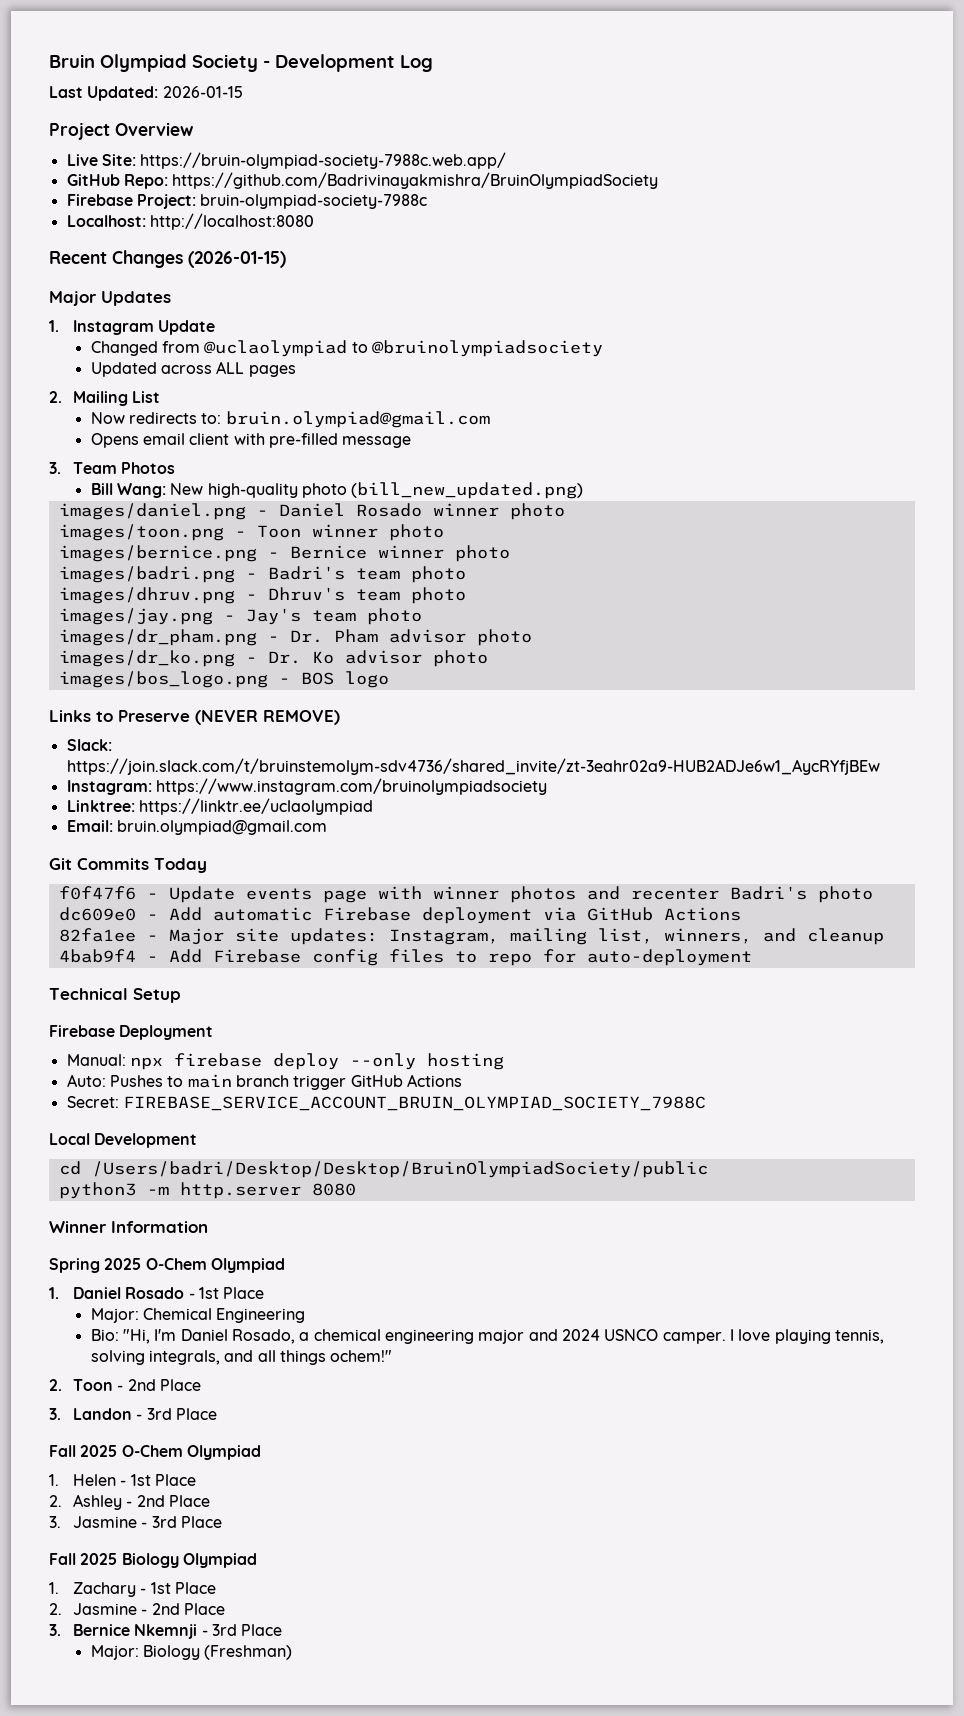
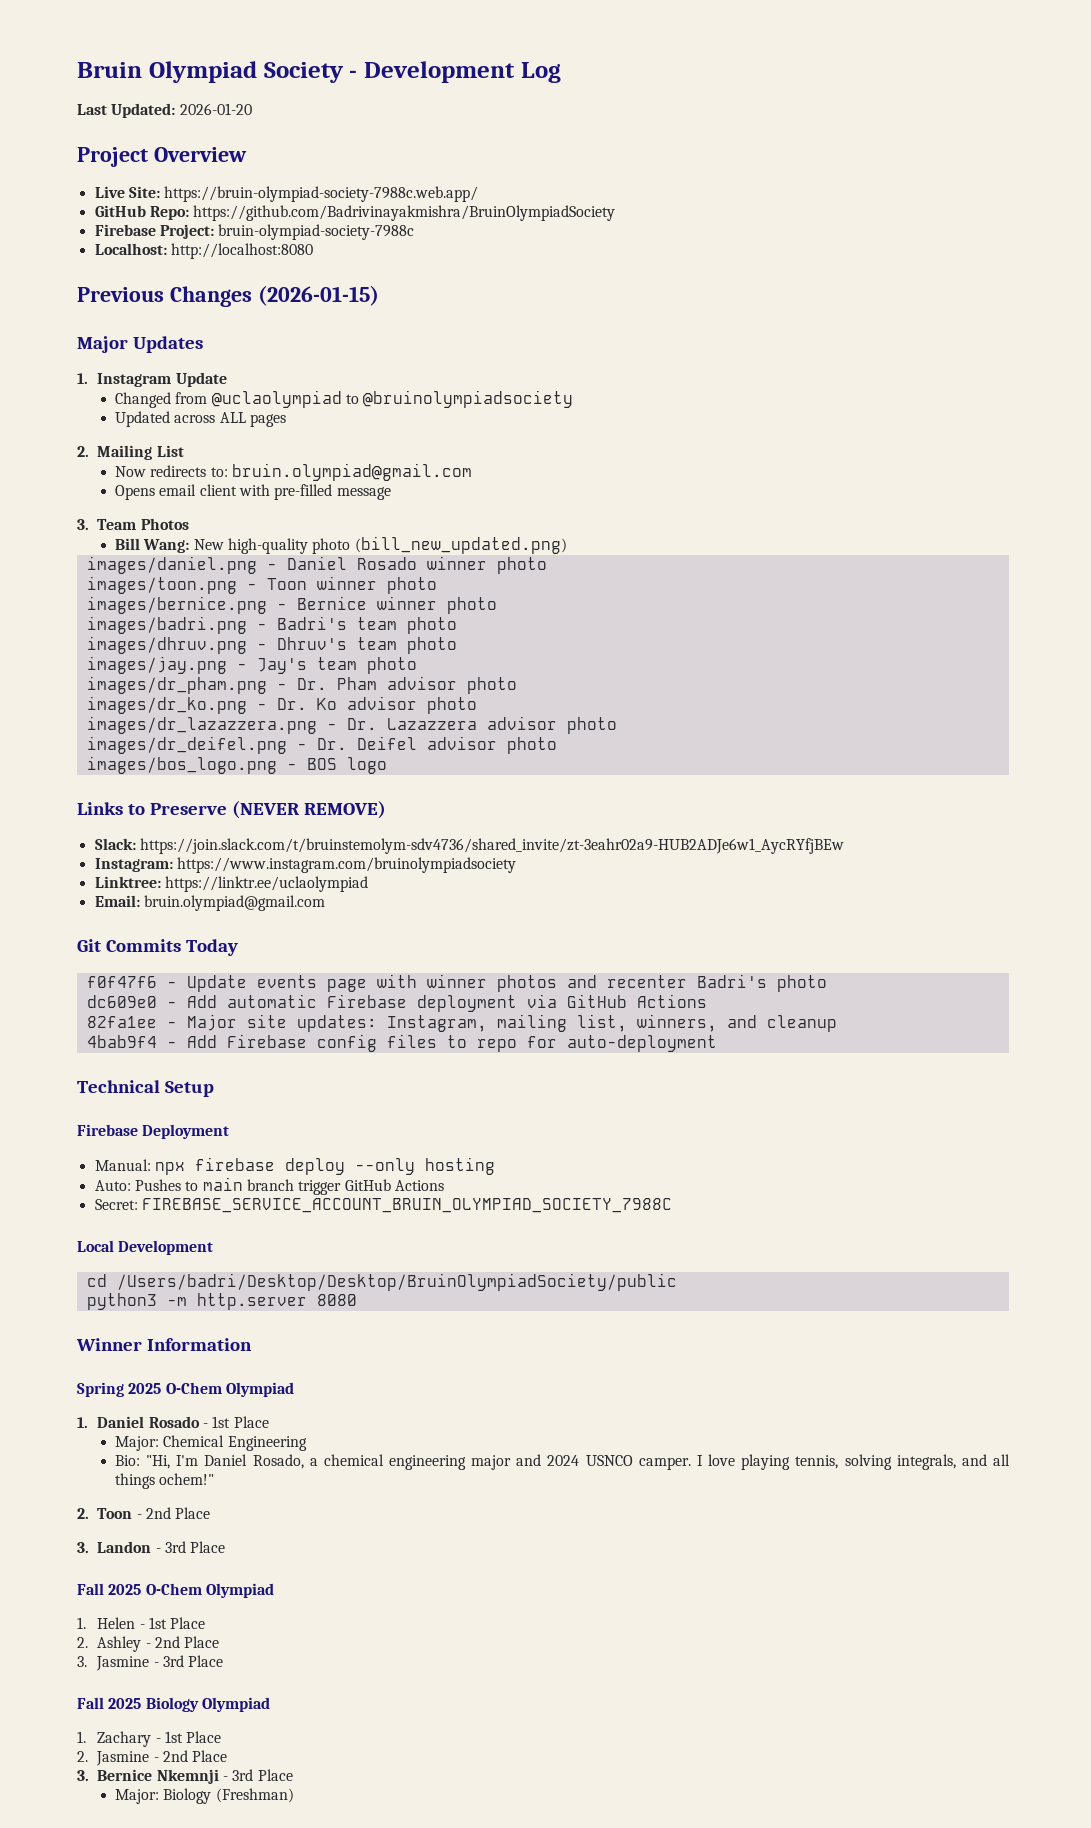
- Last Updated: 2026-01-15
+ Last Updated: 2026-01-20
- Recent Changes (2026-01-15)
+ Previous Changes (2026-01-15)
+ images/dr_lazazzera.png - Dr. Lazazzera advisor photo
+ images/dr_deifel.png - Dr. Deifel advisor photo

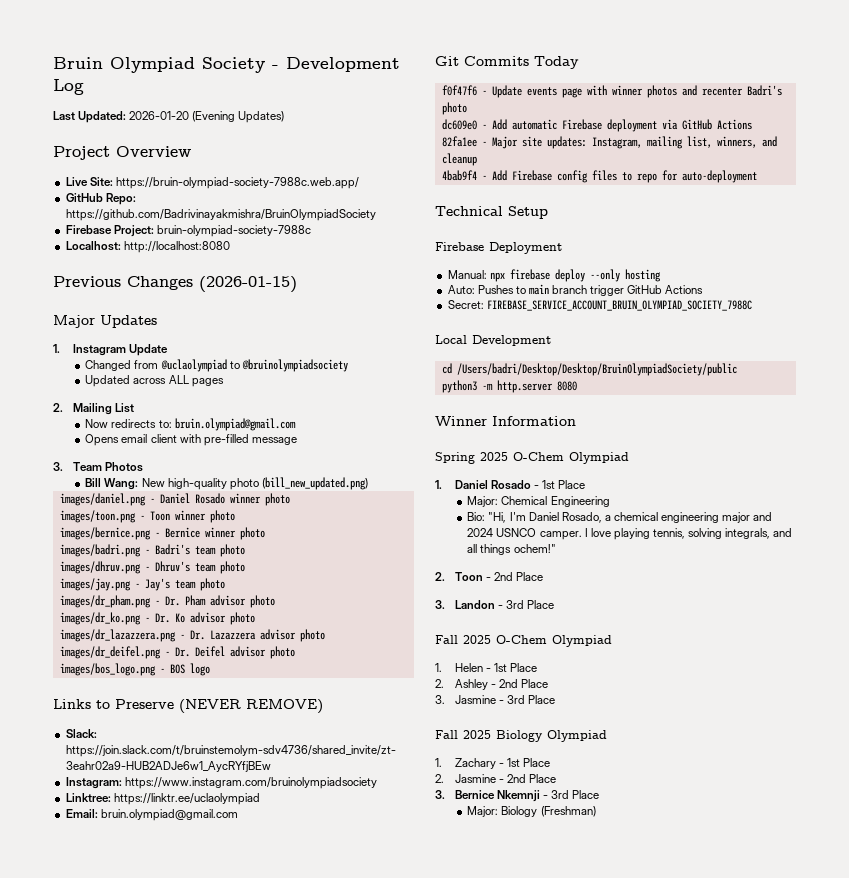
- Last Updated: 2026-01-20
+ Last Updated: 2026-01-20 (Evening Updates)

